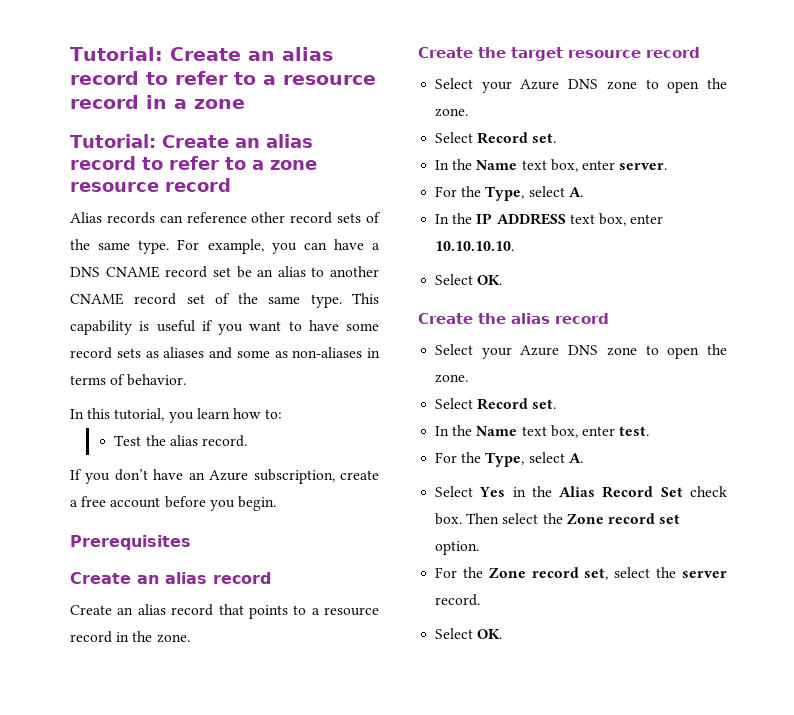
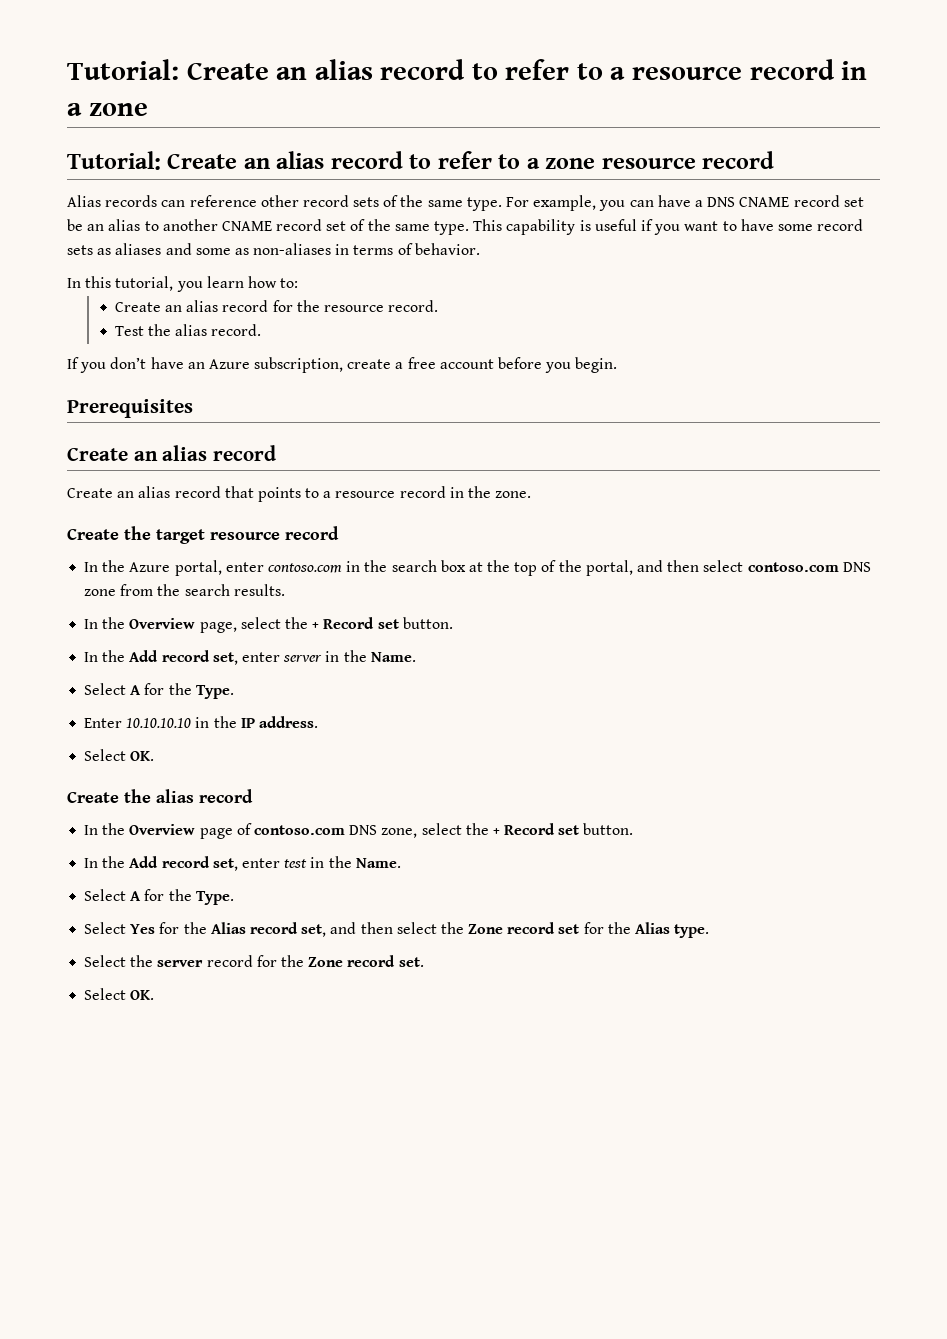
+ Create an alias record for the resource record.
  Create the target resource record
- Select your Azure DNS zone to open the zone.
- Select Record set.
- In the Name text box, enter server.
- For the Type, select A.
- In the IP ADDRESS text box, enter 10.10.10.10.
+ In the Azure portal, enter contoso.com in the search box at the top of the portal, and then select contoso.com DNS zone from the search results.
+ In the Overview page, select the + Record set button.
+ In the Add record set, enter server in the Name.
+ Select A for the Type.
+ Enter 10.10.10.10 in the IP address.
  Create the alias record
- Select your Azure DNS zone to open the zone.
- Select Record set.
- In the Name text box, enter test.
- For the Type, select A.
+ In the Overview page of contoso.com DNS zone, select the + Record set button.
+ In the Add record set, enter test in the Name.
+ Select A for the Type.
- Select Yes in the Alias Record Set check box. Then select the Zone record set option.
- For the Zone record set, select the server record.
+ Select Yes for the Alias record set, and then select the Zone record set for the Alias type.
+ Select the server record for the Zone record set.

